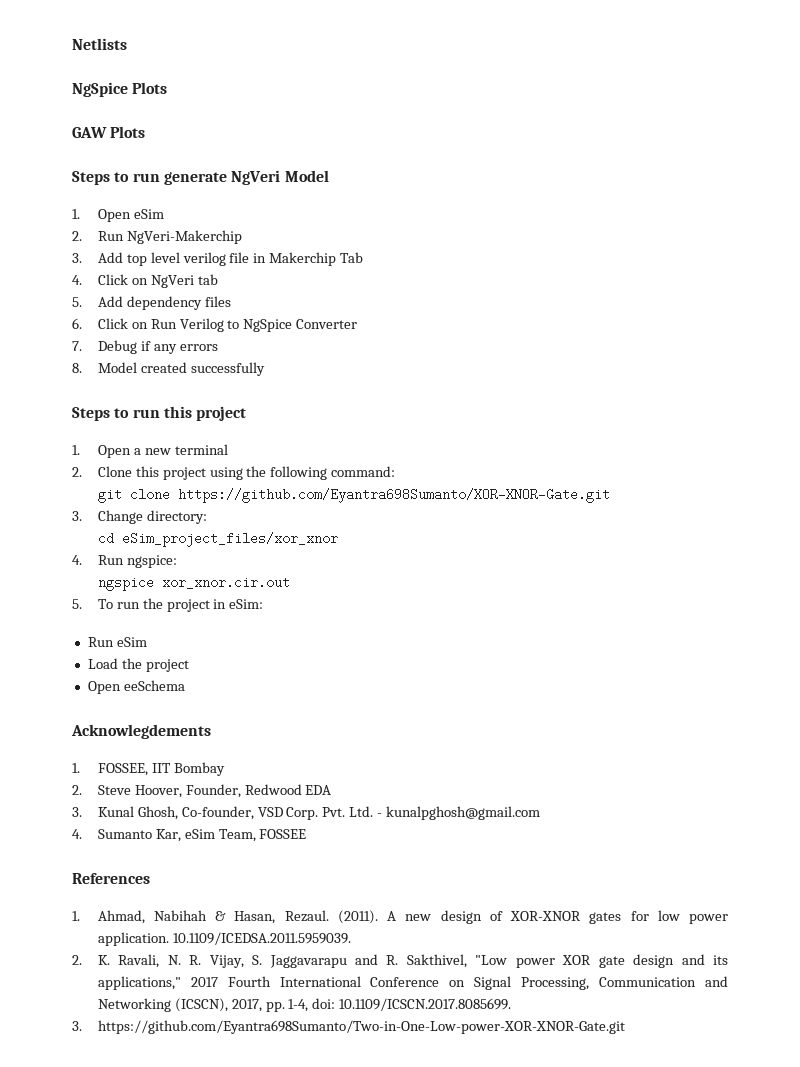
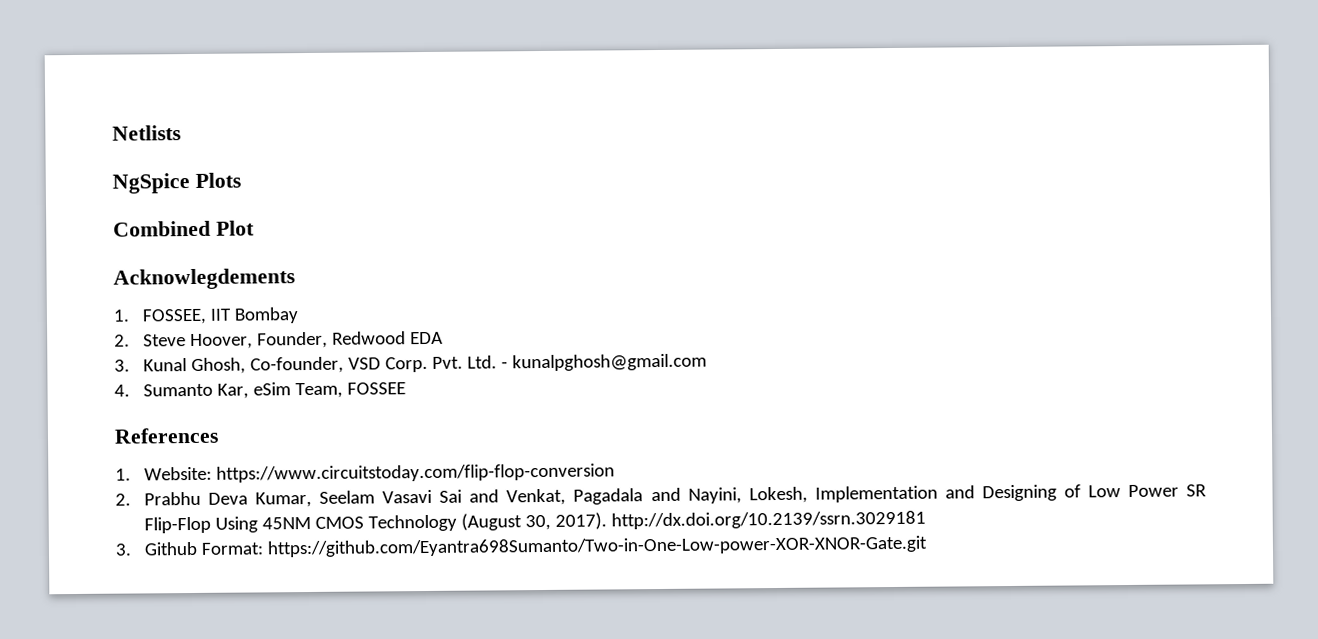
- GAW Plots
- Steps to run generate NgVeri Model
- 1. Open eSim
- 2. Run NgVeri-Makerchip
- 3. Add top level verilog file in Makerchip Tab
- 4. Click on NgVeri tab
- 5. Add dependency files
- 6. Click on Run Verilog to NgSpice Converter
- 7. Debug if any errors
- 8. Model created successfully
- Steps to run this project
- 1. Open a new terminal
- 2. Clone this project using the following command:
- git clone https://github.com/Eyantra698Sumanto/XOR-XNOR-Gate.git
- 3. Change directory:
- cd eSim_project_files/xor_xnor
- 4. Run ngspice:
- ngspice xor_xnor.cir.out
- 5. To run the project in eSim:
- Run eSim
- Load the project
- Open eeSchema
+ Combined Plot
- 1. Ahmad, Nabihah & Hasan, Rezaul. (2011). A new design of XOR-XNOR gates for low power application. 10.1109/ICEDSA.2011.5959039.
- 2. K. Ravali, N. R. Vijay, S. Jaggavarapu and R. Sakthivel, "Low power XOR gate design and its applications," 2017 Fourth International Conference on Signal Processing, Communication and Networking (ICSCN), 2017, pp. 1-4, doi: 10.1109/ICSCN.2017.8085699.
- 3. https://github.com/Eyantra698Sumanto/Two-in-One-Low-power-XOR-XNOR-Gate.git
+ 1. Website: https://www.circuitstoday.com/flip-flop-conversion
+ 2. Prabhu Deva Kumar, Seelam Vasavi Sai and Venkat, Pagadala and Nayini, Lokesh, Implementation and Designing of Low Power SR Flip-Flop Using 45NM CMOS Technology (August 30, 2017). http://dx.doi.org/10.2139/ssrn.3029181
+ 3. Github Format: https://github.com/Eyantra698Sumanto/Two-in-One-Low-power-XOR-XNOR-Gate.git

